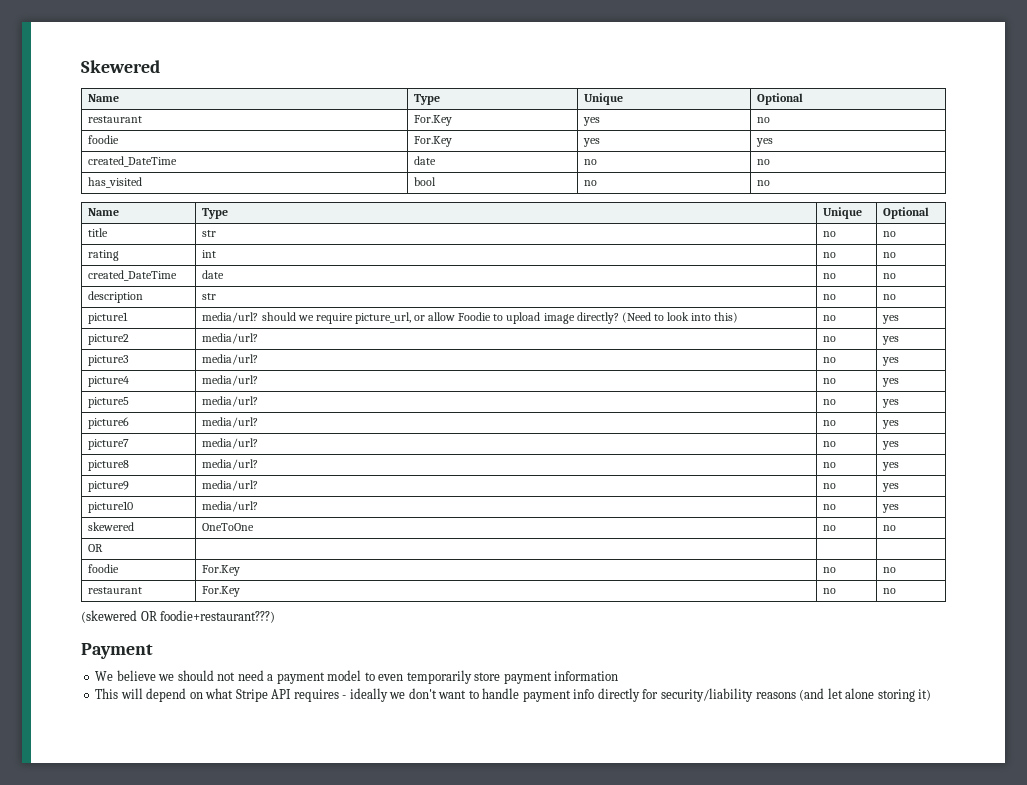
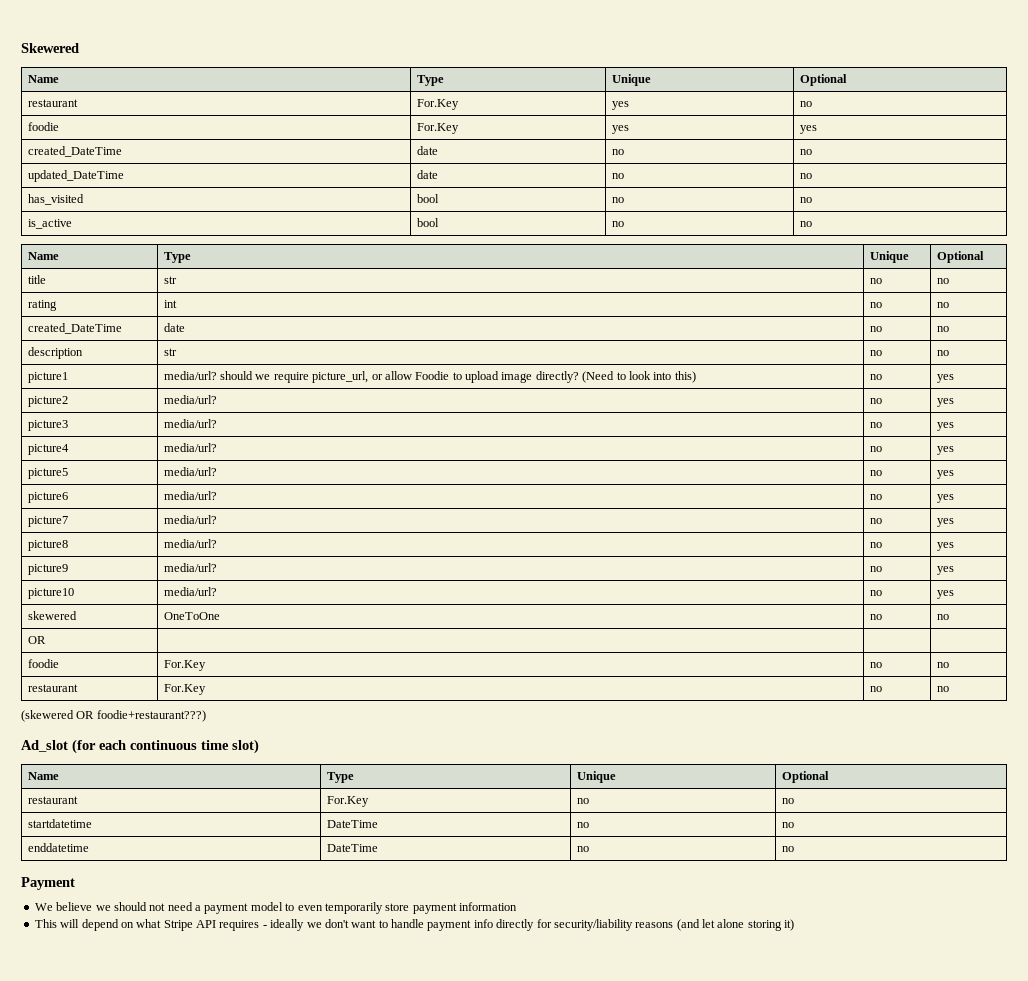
+ updated_DateTime | date | no | no
+ is_active | bool | no | no
+ Ad_slot (for each continuous time slot)
+ Name | Type | Unique | Optional
+ restaurant | For.Key | no | no
+ startdatetime | DateTime | no | no
+ enddatetime | DateTime | no | no

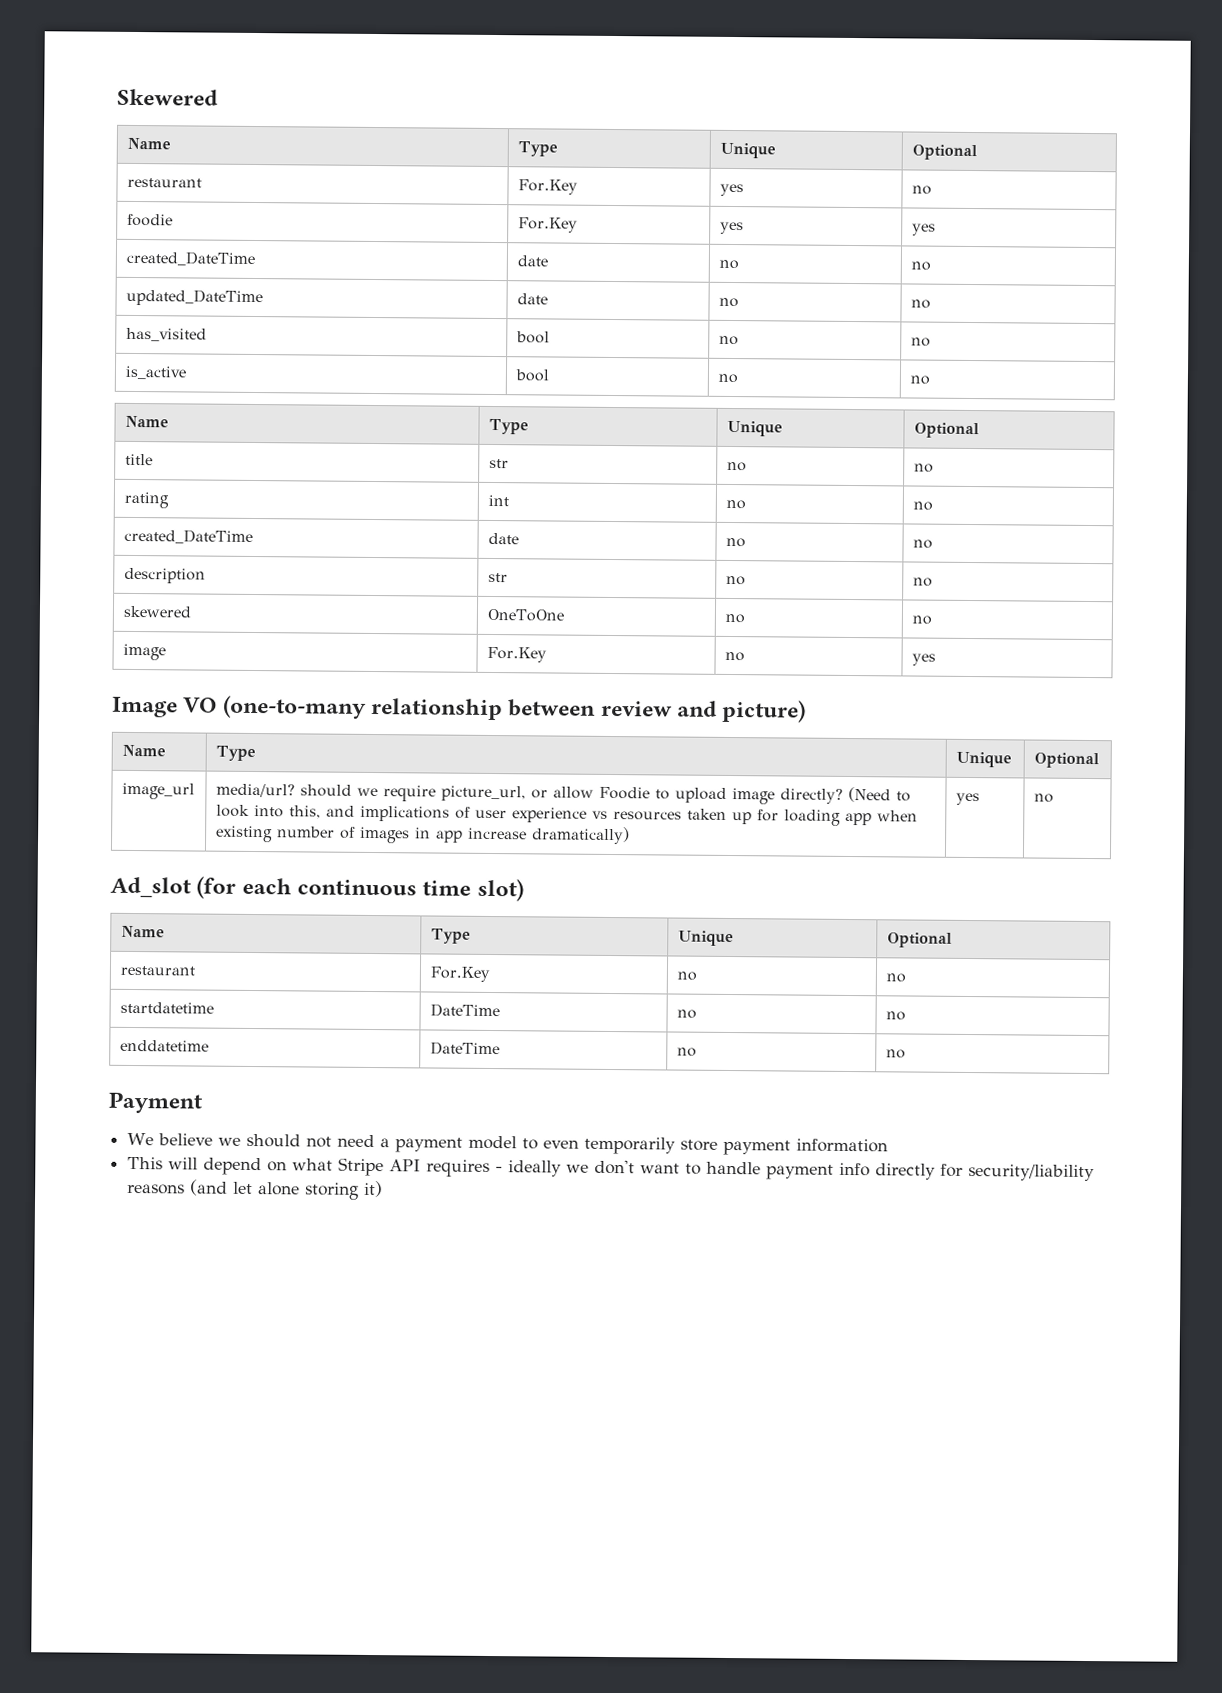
- picture1 | media/url? should we require picture_url, or allow Foodie to upload image directly? (Need to look into this) | no | yes
- picture2 | media/url? | no | yes
- picture3 | media/url? | no | yes
- picture4 | media/url? | no | yes
- picture5 | media/url? | no | yes
- picture6 | media/url? | no | yes
- picture7 | media/url? | no | yes
- picture8 | media/url? | no | yes
- picture9 | media/url? | no | yes
- picture10 | media/url? | no | yes
  skewered | OneToOne | no | no
- OR | | |
- foodie | For.Key | no | no
- restaurant | For.Key | no | no
- (skewered OR foodie+restaurant???)
+ image | For.Key | no | yes
+ Image VO (one-to-many relationship between review and picture)
+ Name | Type | Unique | Optional
+ image_url | media/url? should we require picture_url, or allow Foodie to upload image directly? (Need to look into this, and implications of user experience vs resources taken up for loading app when existing number of images in app increase dramatically) | yes | no

